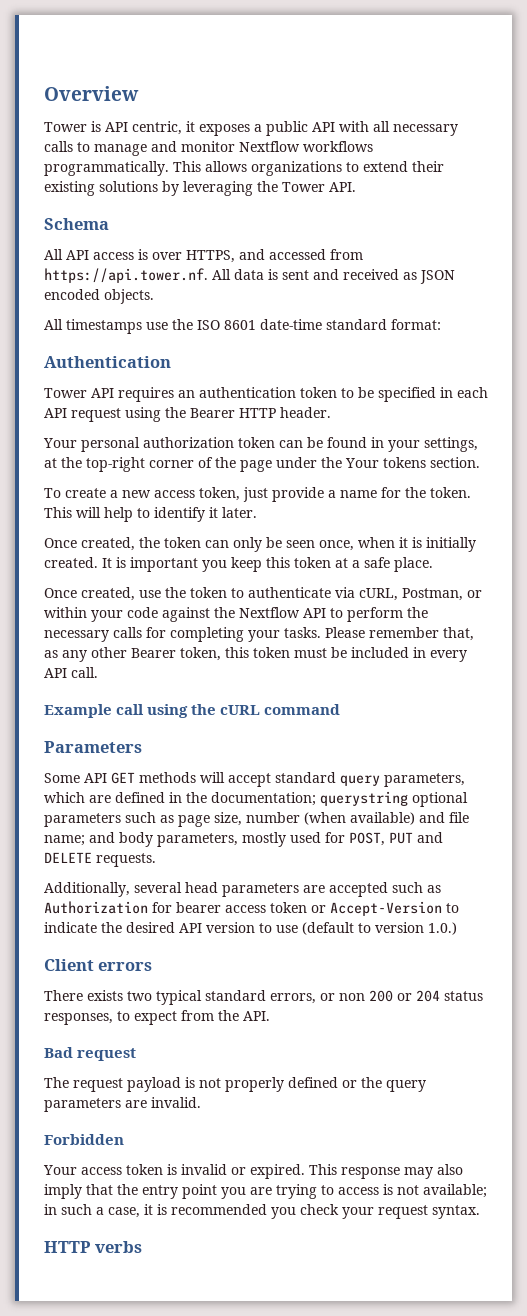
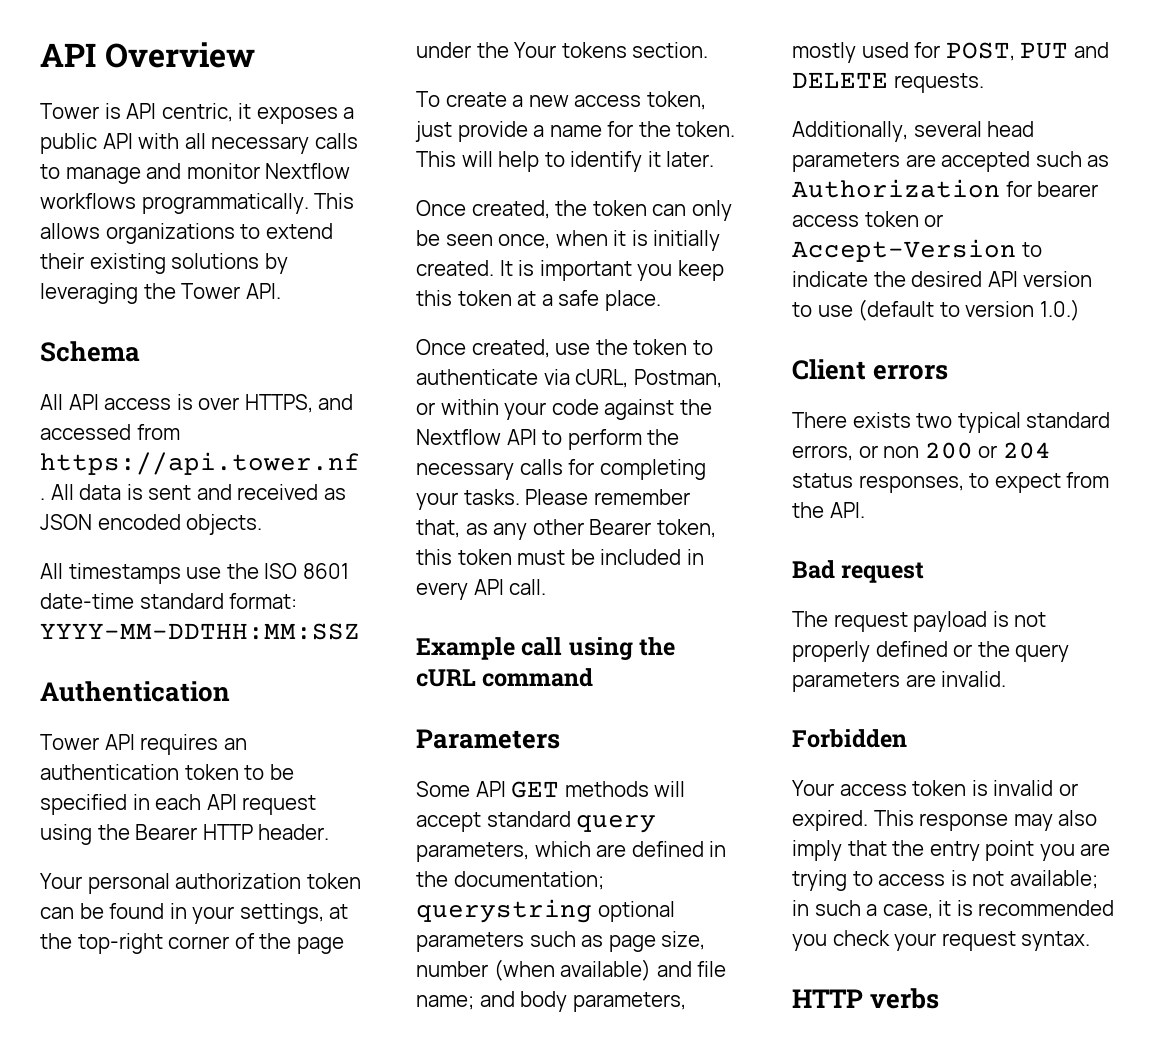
- Overview
+ API Overview
- All timestamps use the ISO 8601 date-time standard format:
+ All timestamps use the ISO 8601 date-time standard format: YYYY-MM-DDTHH:MM:SSZ

